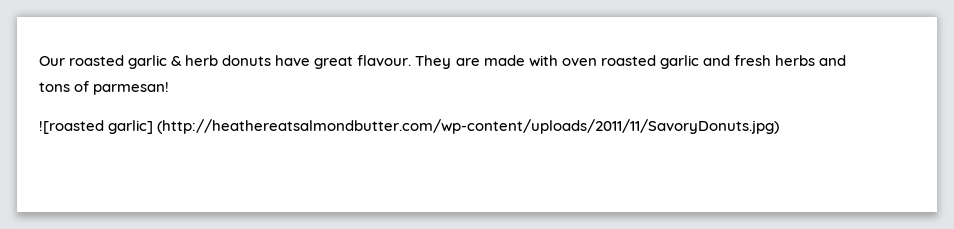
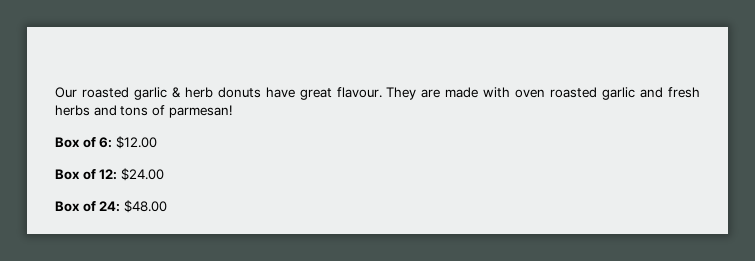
- ![roasted garlic] (http://heathereatsalmondbutter.com/wp-content/uploads/2011/11/SavoryDonuts.jpg)
+ Box of 6: $12.00
+ Box of 12: $24.00
+ Box of 24: $48.00

